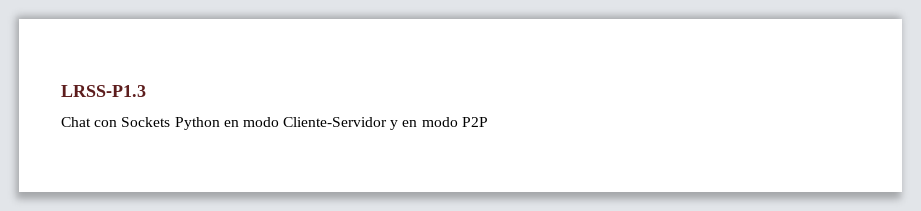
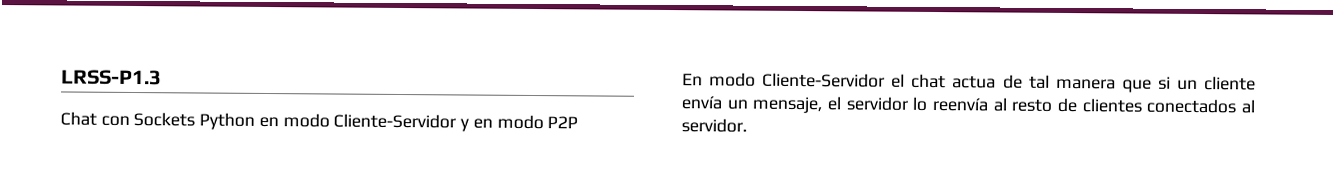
+ En modo Cliente-Servidor el chat actua de tal manera que si un cliente envía un mensaje, el servidor lo reenvía al resto de clientes conectados al servidor.

